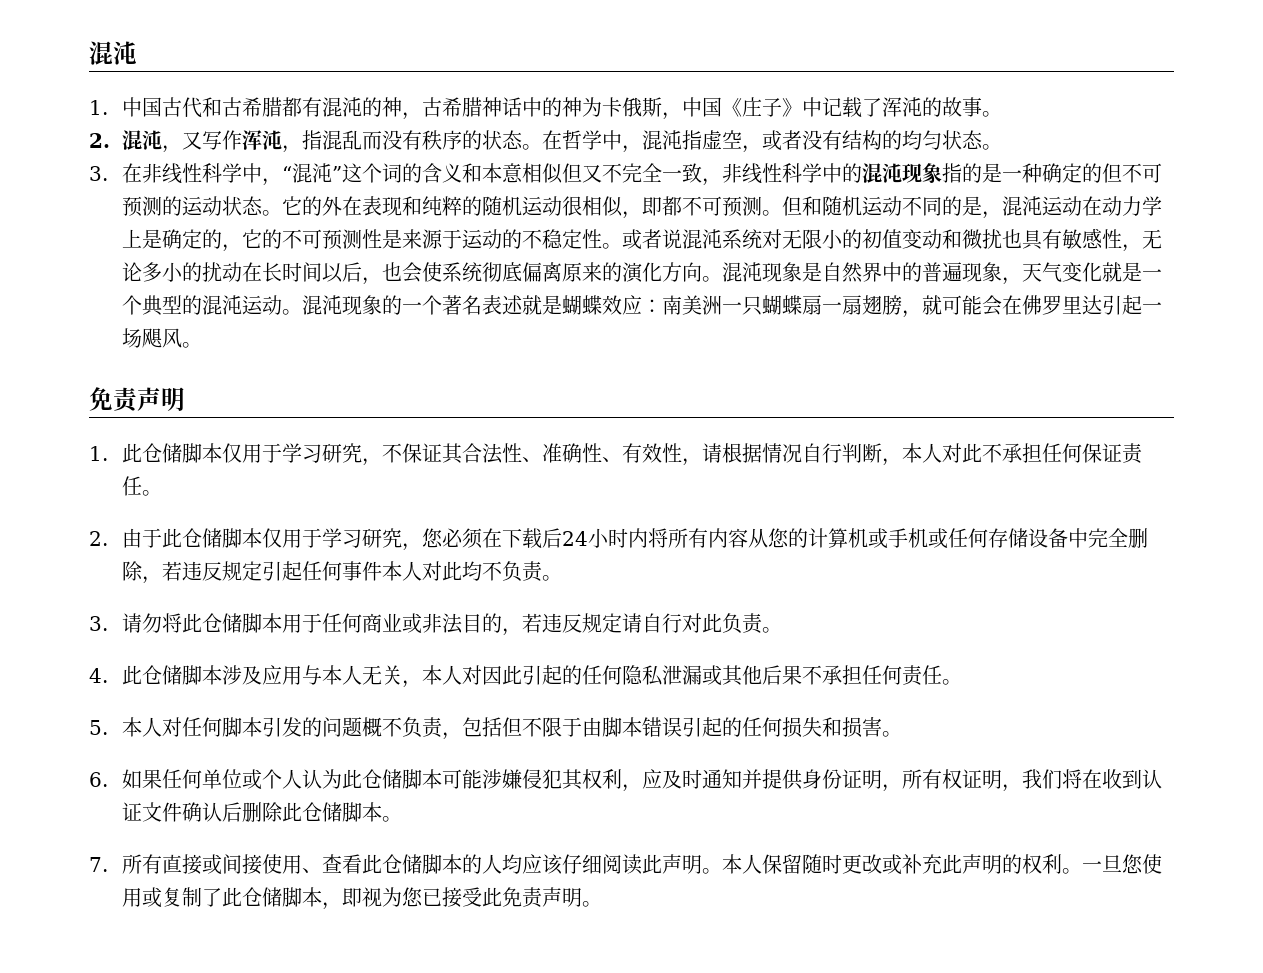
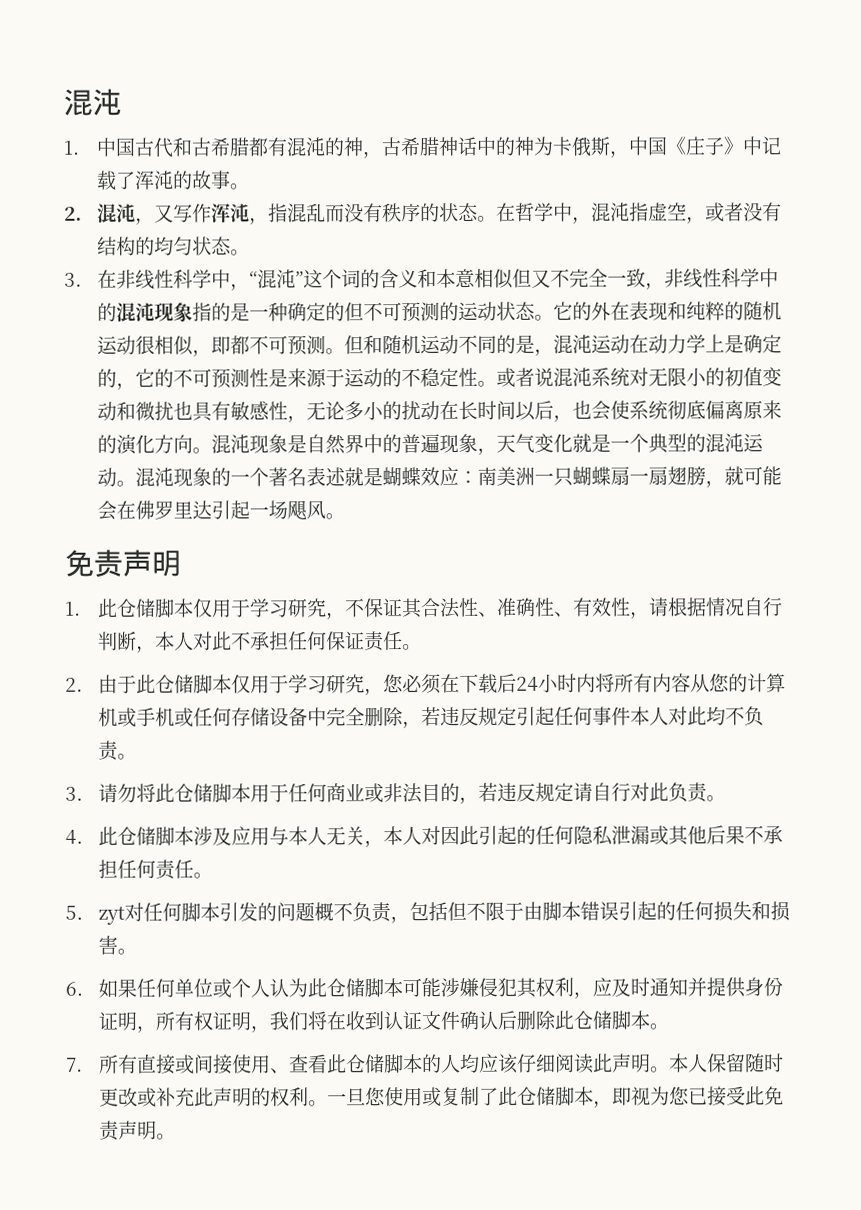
- 5.本人对任何脚本引发的问题概不负责，包括但不限于由脚本错误引起的任何损失和损害。
+ 5. zyt对任何脚本引发的问题概不负责，包括但不限于由脚本错误引起的任何损失和损害。

